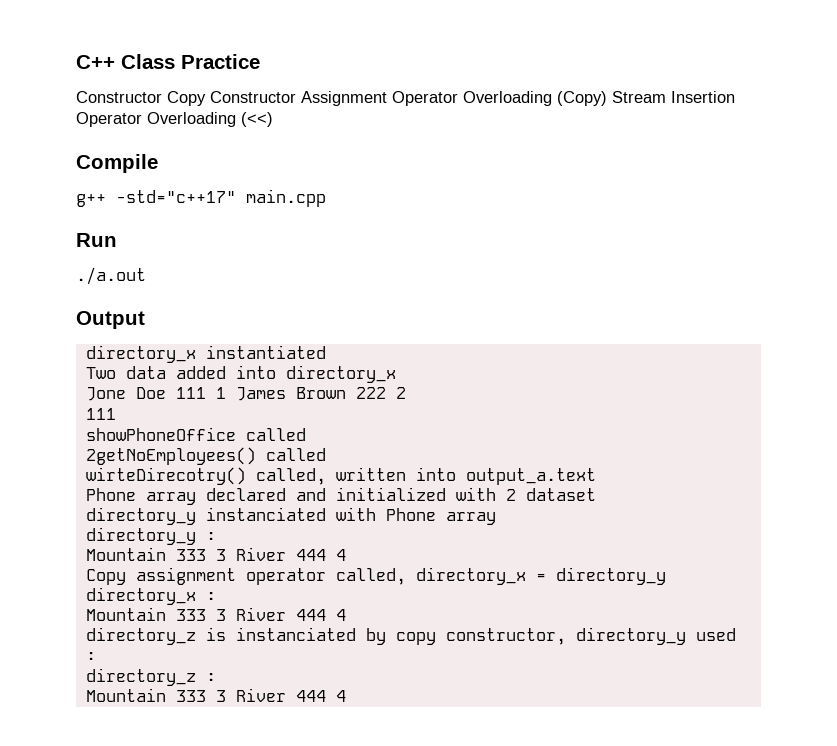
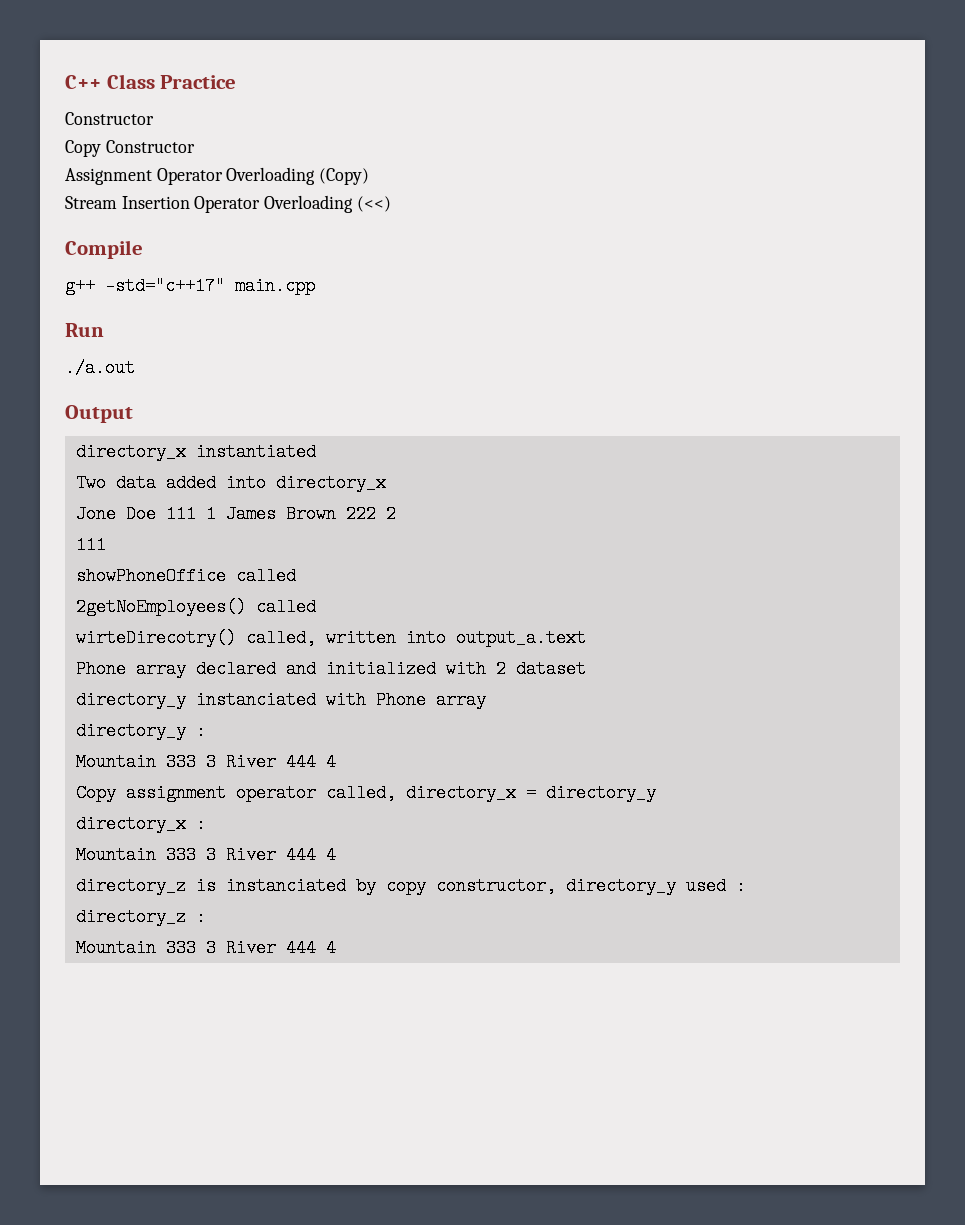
  C++ Class Practice
- Constructor Copy Constructor Assignment Operator Overloading (Copy) Stream Insertion Operator Overloading (<<)
+ Constructor
+ Copy Constructor
+ Assignment Operator Overloading (Copy)
+ Stream Insertion Operator Overloading (<<)

